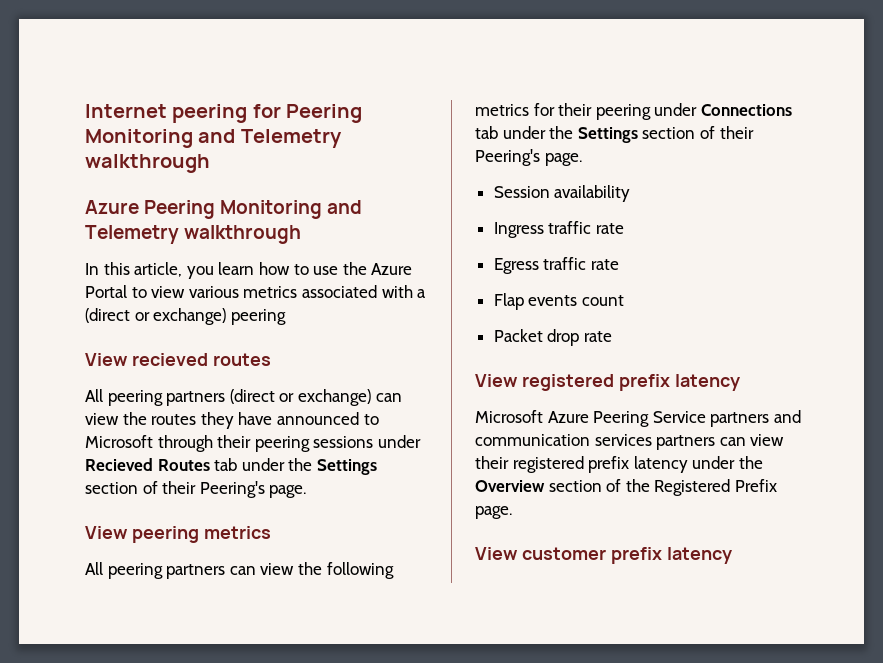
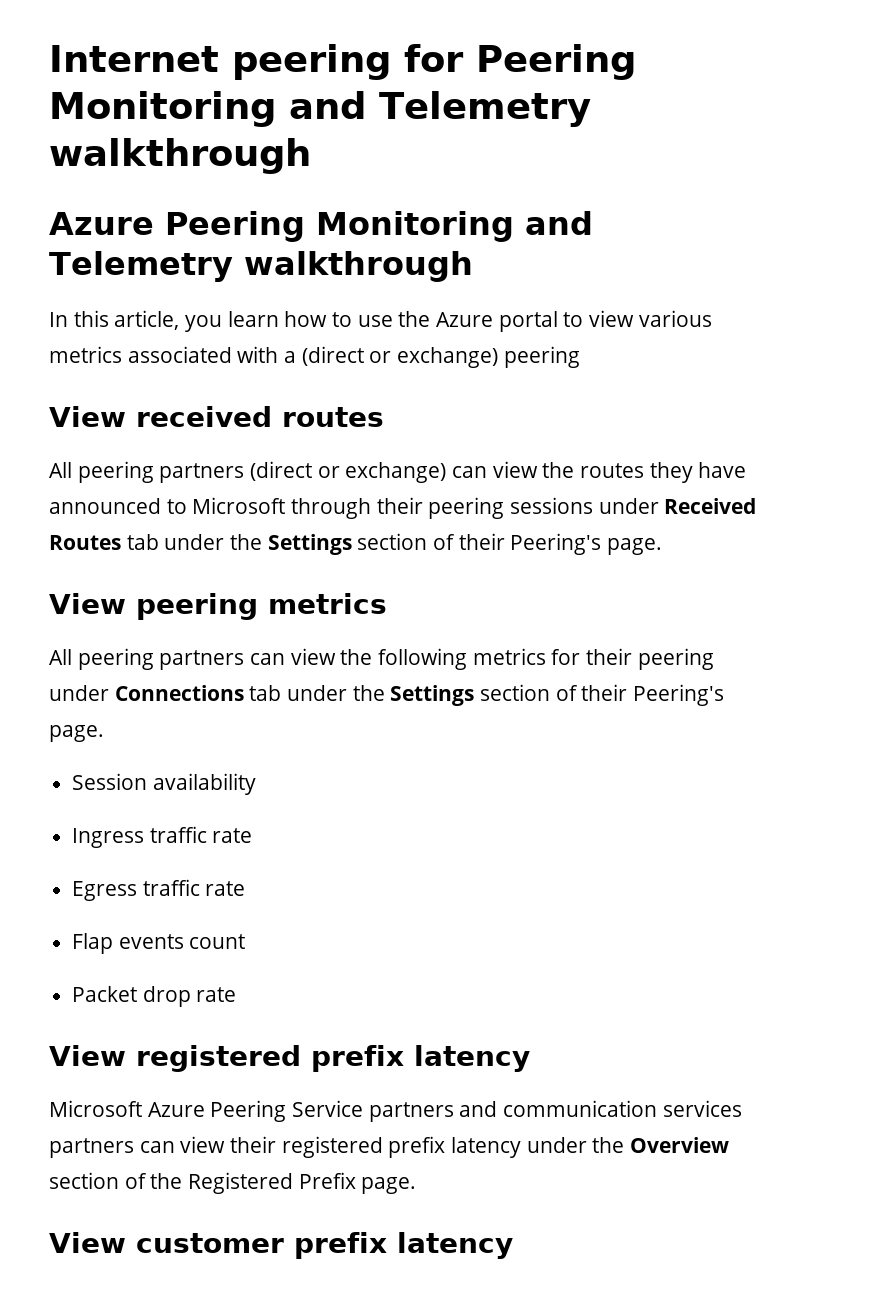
- In this article, you learn how to use the Azure Portal to view various metrics associated with a (direct or exchange) peering
+ In this article, you learn how to use the Azure portal to view various metrics associated with a (direct or exchange) peering
- View recieved routes
+ View received routes
- All peering partners (direct or exchange) can view the routes they have announced to Microsoft through their peering sessions under Recieved Routes tab under the Settings section of their Peering's page.
+ All peering partners (direct or exchange) can view the routes they have announced to Microsoft through their peering sessions under Received Routes tab under the Settings section of their Peering's page.

